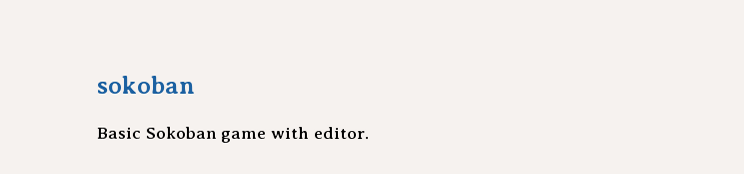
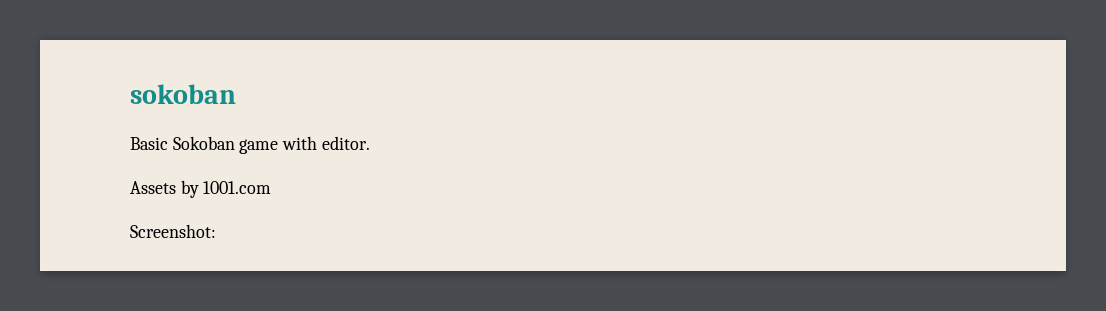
+ Assets by 1001.com
+ Screenshot:

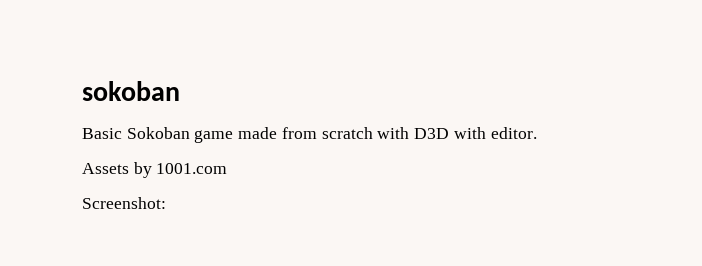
- Basic Sokoban game with editor.
+ Basic Sokoban game made from scratch with D3D with editor.

